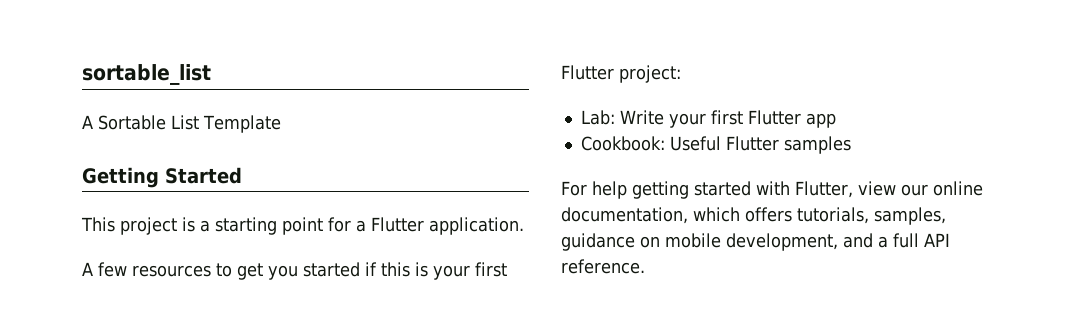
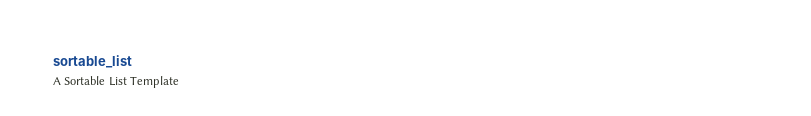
- Getting Started
- This project is a starting point for a Flutter application.
- A few resources to get you started if this is your first Flutter project:
- Lab: Write your first Flutter app
- Cookbook: Useful Flutter samples
- For help getting started with Flutter, view our online documentation, which offers tutorials, samples, guidance on mobile development, and a full API reference.

